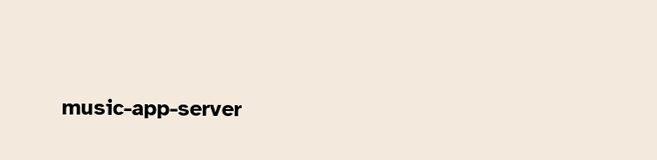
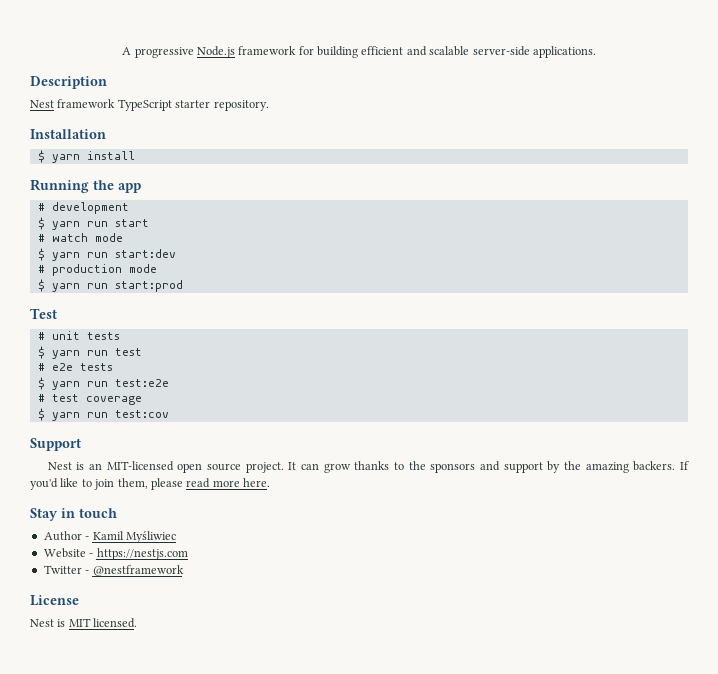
- music-app-server
+ A progressive Node.js framework for building efficient and scalable server-side applications.
+ Description
+ Nest framework TypeScript starter repository.
+ Installation
+ $ yarn install
+ Running the app
+ # development
+ $ yarn run start
+ # watch mode
+ $ yarn run start:dev
+ # production mode
+ $ yarn run start:prod
+ Test
+ # unit tests
+ $ yarn run test
+ # e2e tests
+ $ yarn run test:e2e
+ # test coverage
+ $ yarn run test:cov
+ Support
+ Nest is an MIT-licensed open source project. It can grow thanks to the sponsors and support by the amazing backers. If you'd like to join them, please read more here.
+ Stay in touch
+ Author - Kamil Myśliwiec
+ Website - https://nestjs.com
+ Twitter - @nestframework
+ License
+ Nest is MIT licensed.

